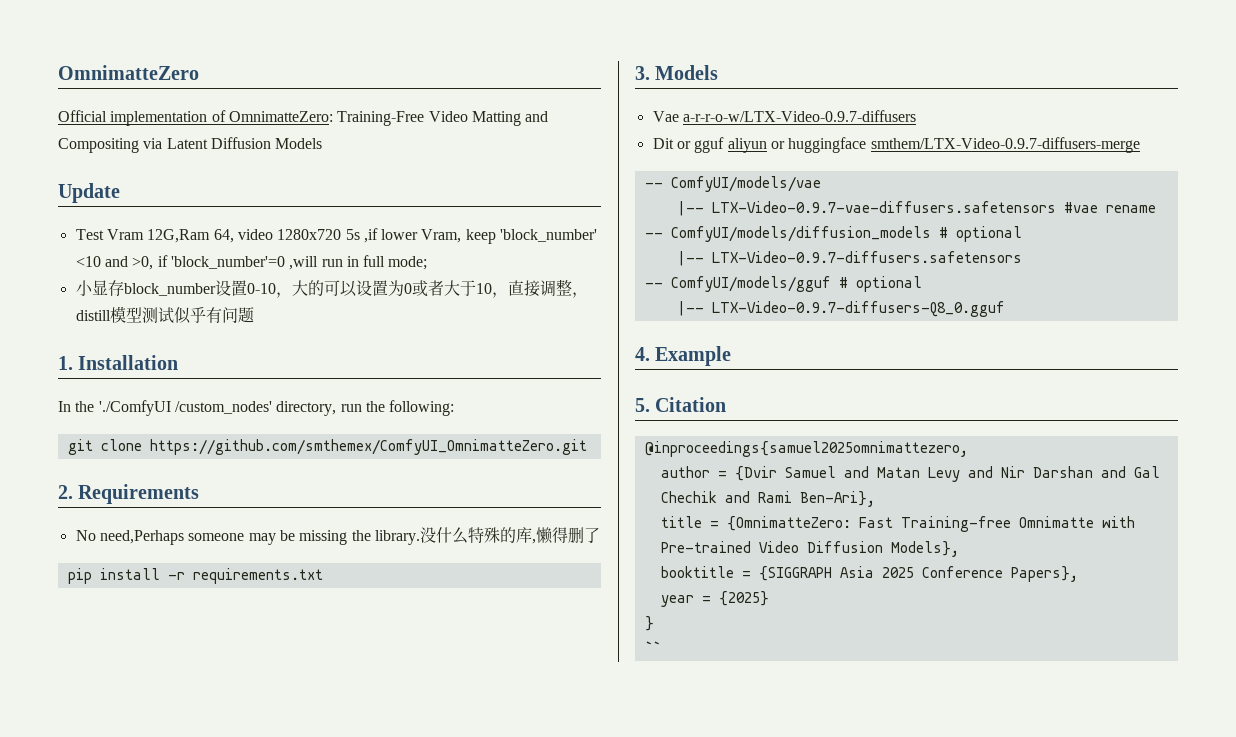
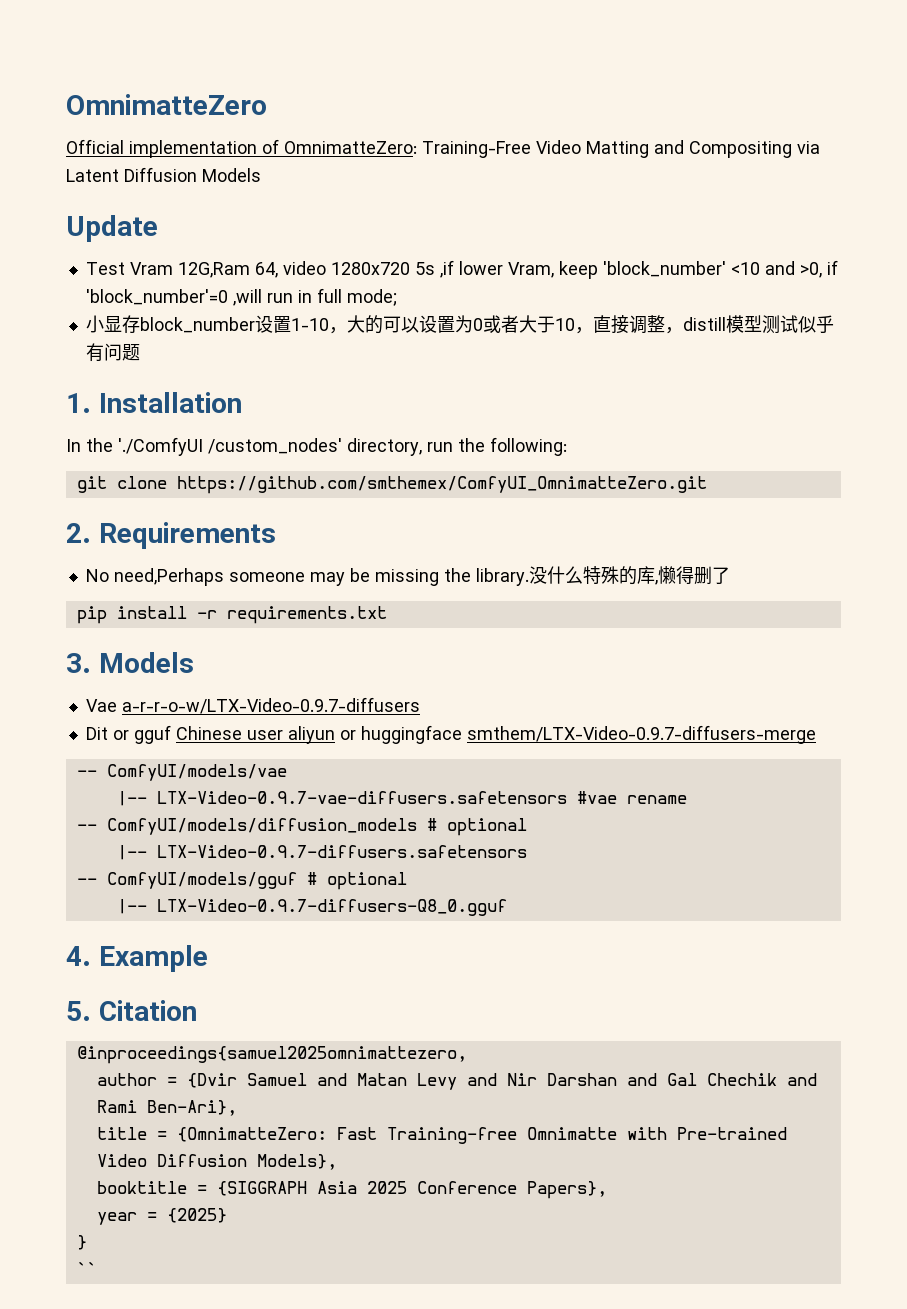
- 小显存block_number设置0-10，大的可以设置为0或者大于10，直接调整，distill模型测试似乎有问题
+ 小显存block_number设置1-10，大的可以设置为0或者大于10，直接调整，distill模型测试似乎有问题
- Dit or gguf aliyun or huggingface smthem/LTX-Video-0.9.7-diffusers-merge
+ Dit or gguf Chinese user aliyun or huggingface smthem/LTX-Video-0.9.7-diffusers-merge

